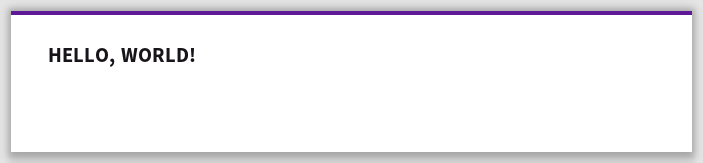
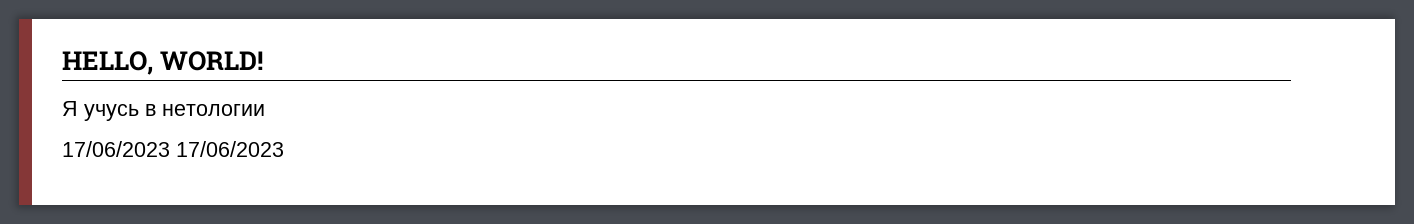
+ Я учусь в нетологии
+ 17/06/2023 17/06/2023

